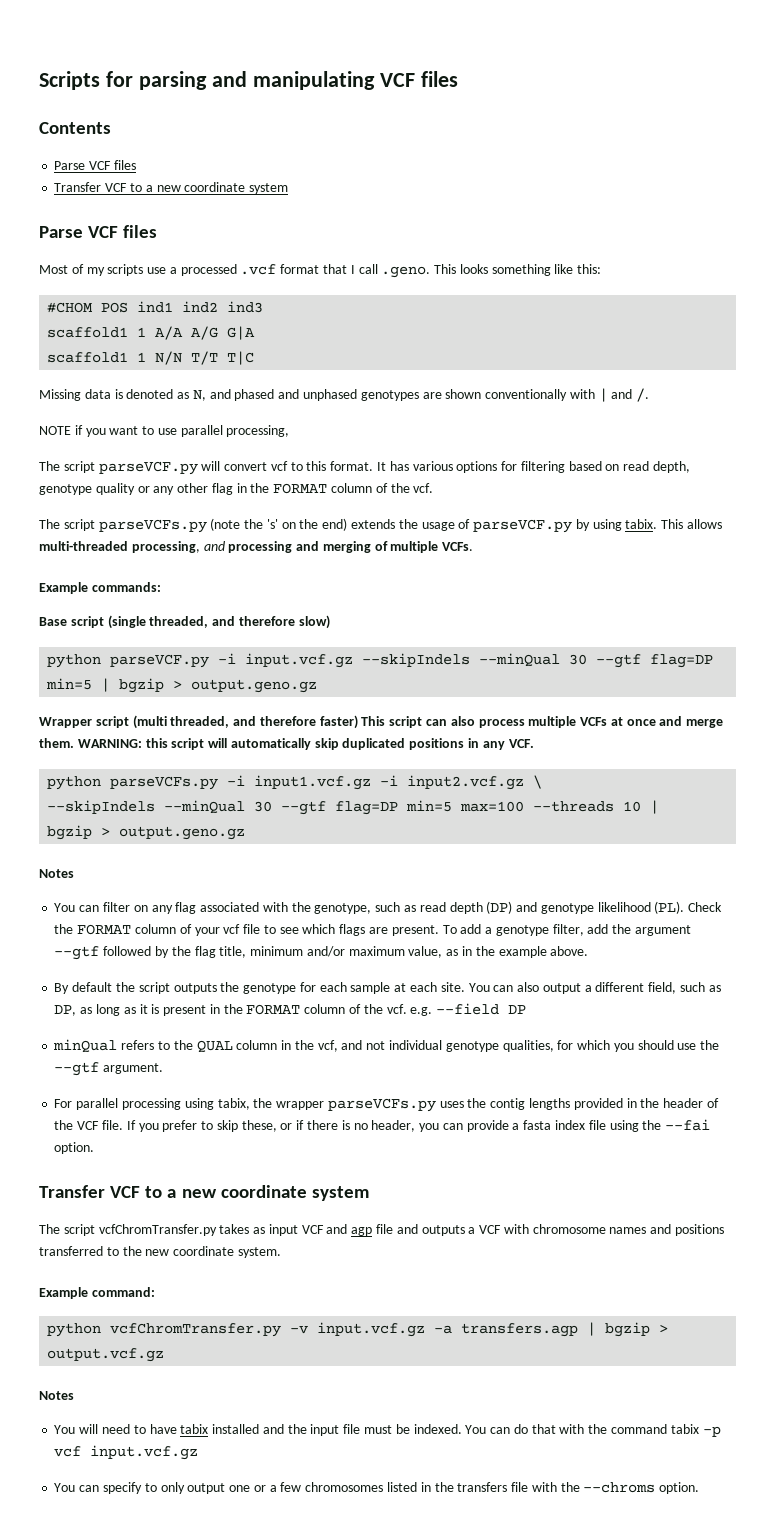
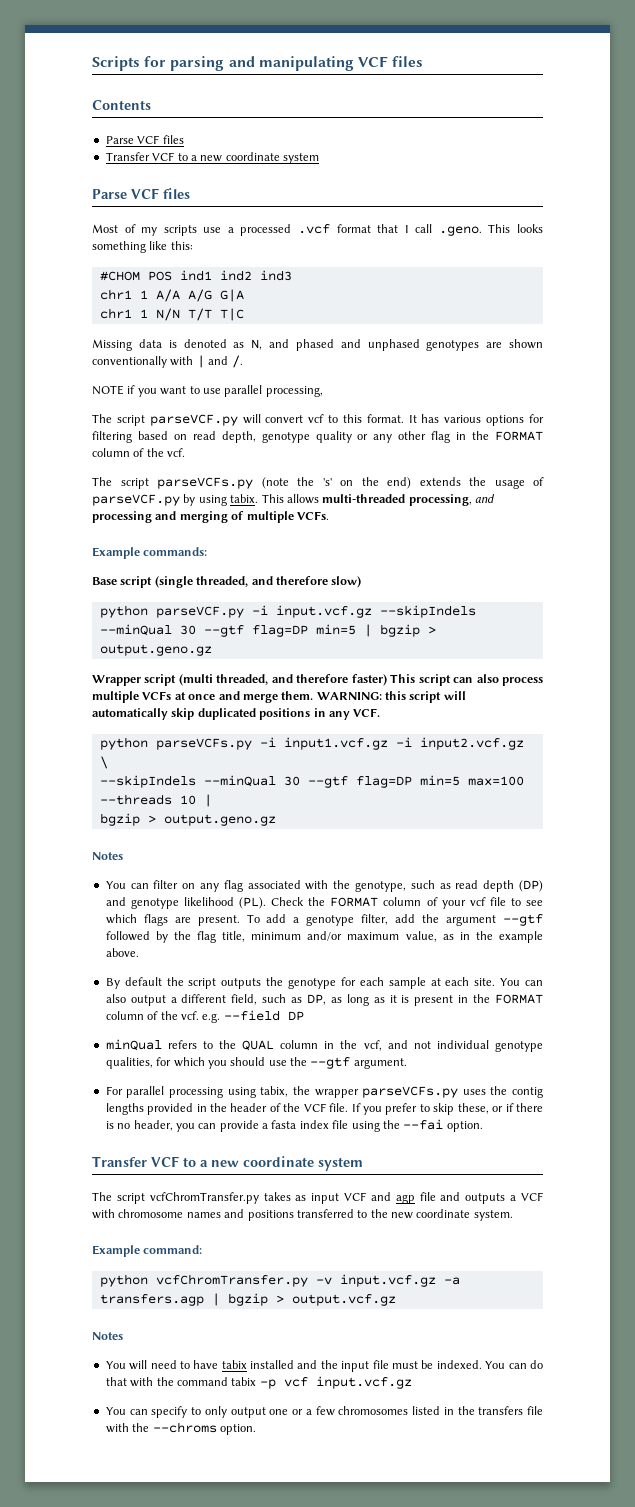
- scaffold1 1 A/A A/G G|A
+ chr1 1 A/A A/G G|A
- scaffold1 1 N/N T/T T|C
+ chr1 1 N/N T/T T|C

